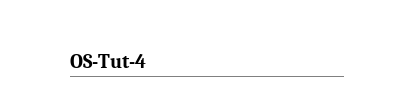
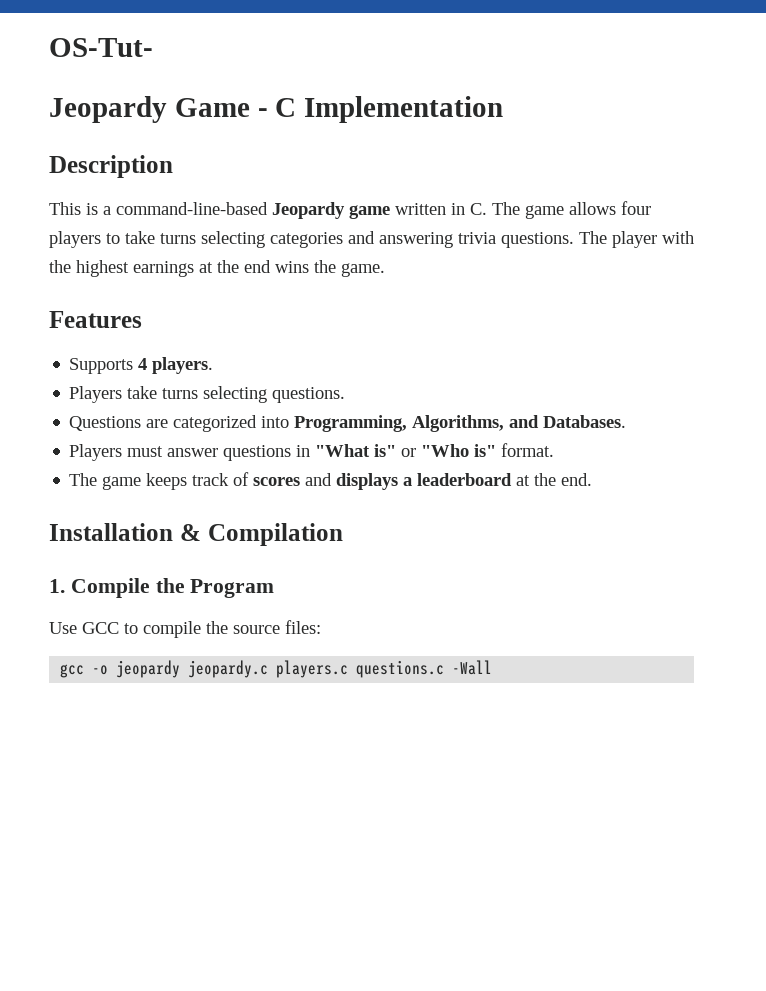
- OS-Tut-4
+ OS-Tut-
+ Jeopardy Game - C Implementation
+ Description
+ This is a command-line-based Jeopardy game written in C. The game allows four players to take turns selecting categories and answering trivia questions. The player with the highest earnings at the end wins the game.
+ Features
+ Supports 4 players.
+ Players take turns selecting questions.
+ Questions are categorized into Programming, Algorithms, and Databases.
+ Players must answer questions in "What is" or "Who is" format.
+ The game keeps track of scores and displays a leaderboard at the end.
+ Installation & Compilation
+ 1. Compile the Program
+ Use GCC to compile the source files:
+ gcc -o jeopardy jeopardy.c players.c questions.c -Wall

